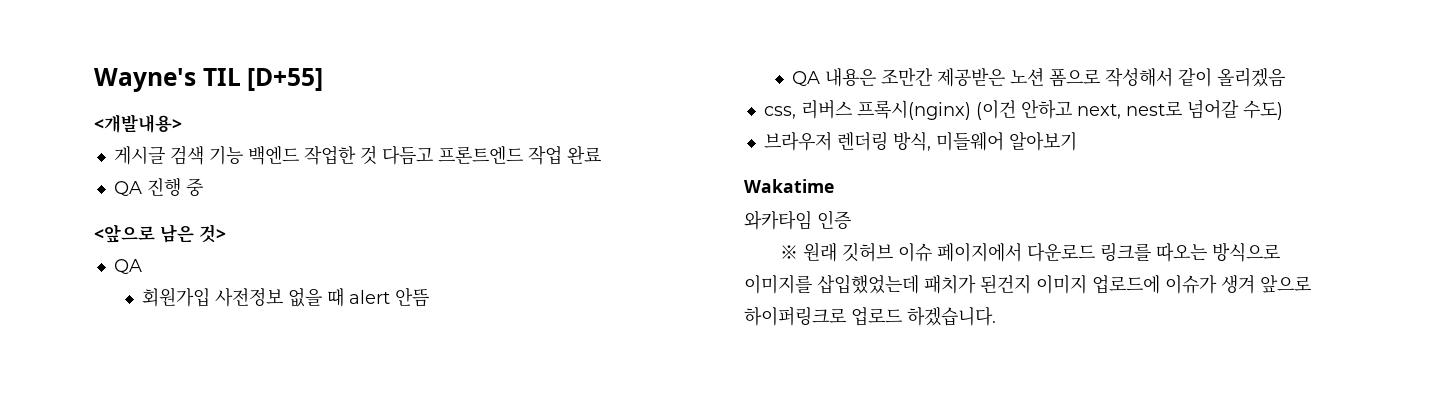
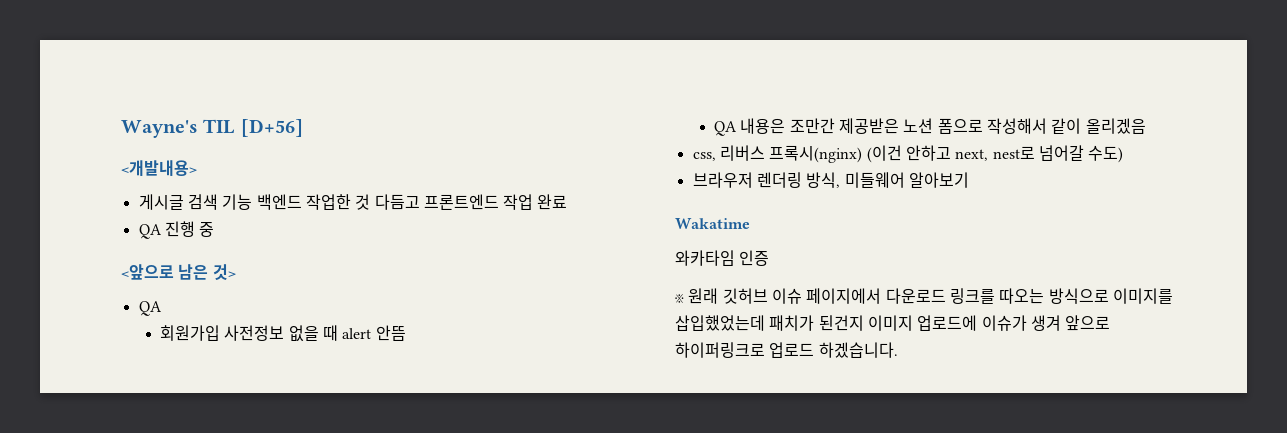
- Wayne's TIL [D+55]
+ Wayne's TIL [D+56]

